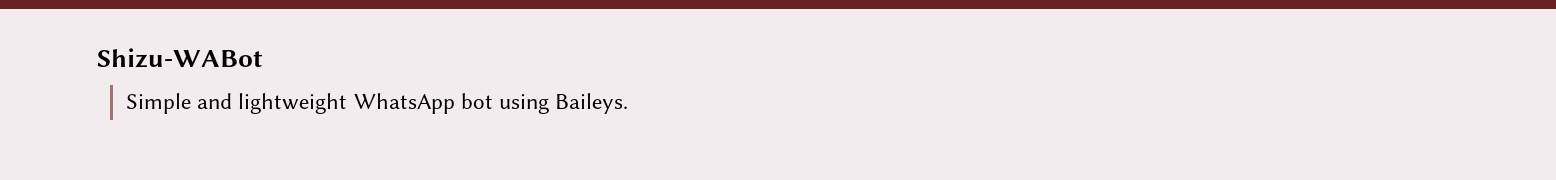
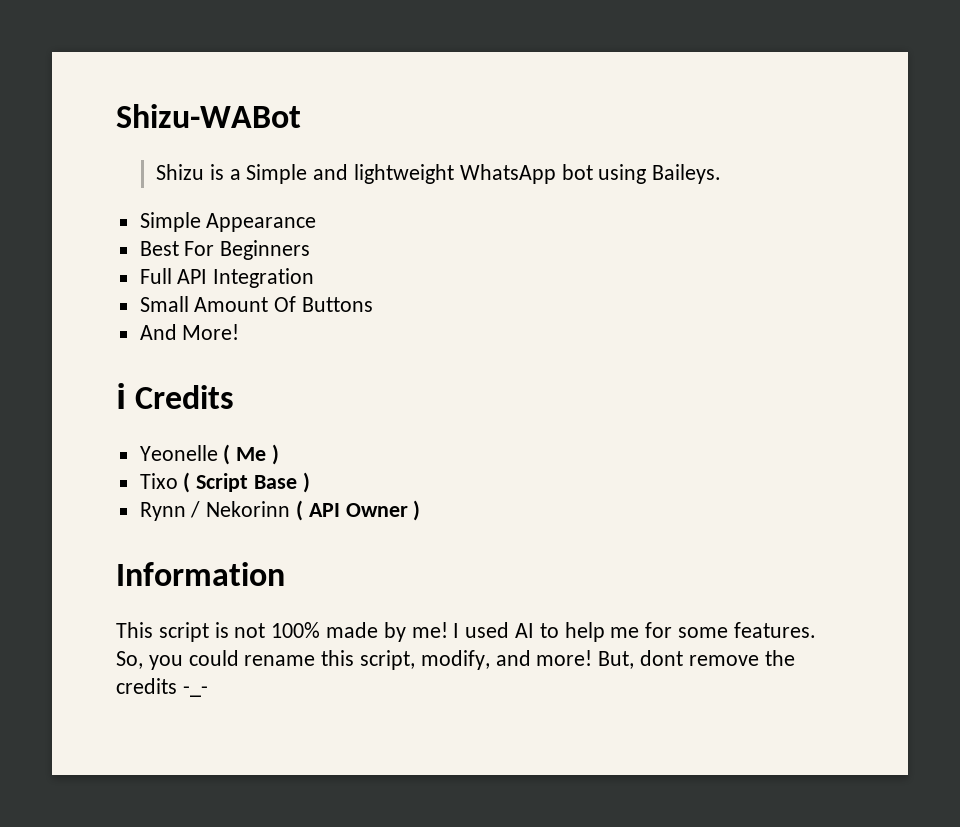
- Simple and lightweight WhatsApp bot using Baileys.
+ Shizu is a Simple and lightweight WhatsApp bot using Baileys.
+ Simple Appearance
+ Best For Beginners
+ Full API Integration
+ Small Amount Of Buttons
+ And More!
+ ℹ Credits
+ Yeonelle ( Me )
+ Tixo ( Script Base )
+ Rynn / Nekorinn ( API Owner )
+ Information
+ This script is not 100% made by me! I used AI to help me for some features. So, you could rename this script, modify, and more! But, dont remove the credits -_-

